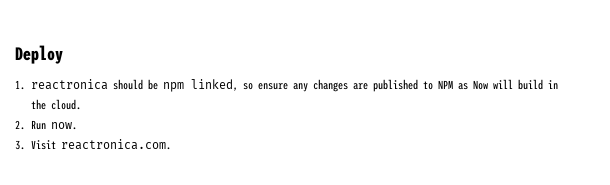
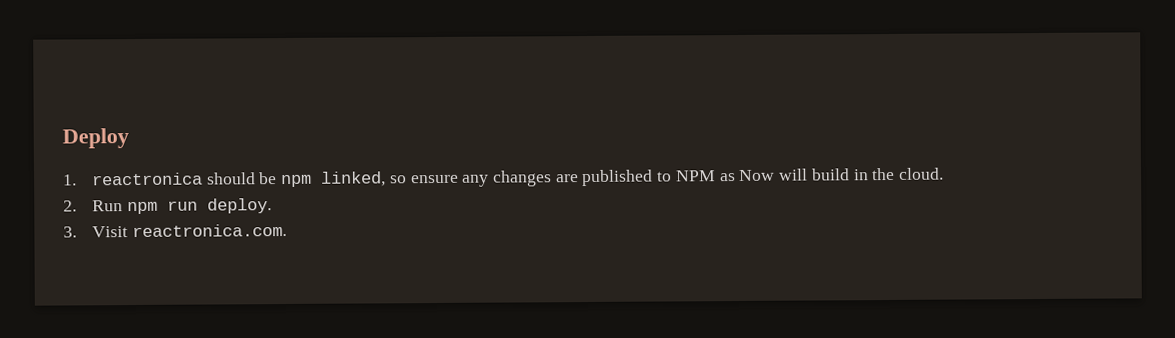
- 2. Run now.
+ 2. Run npm run deploy.

